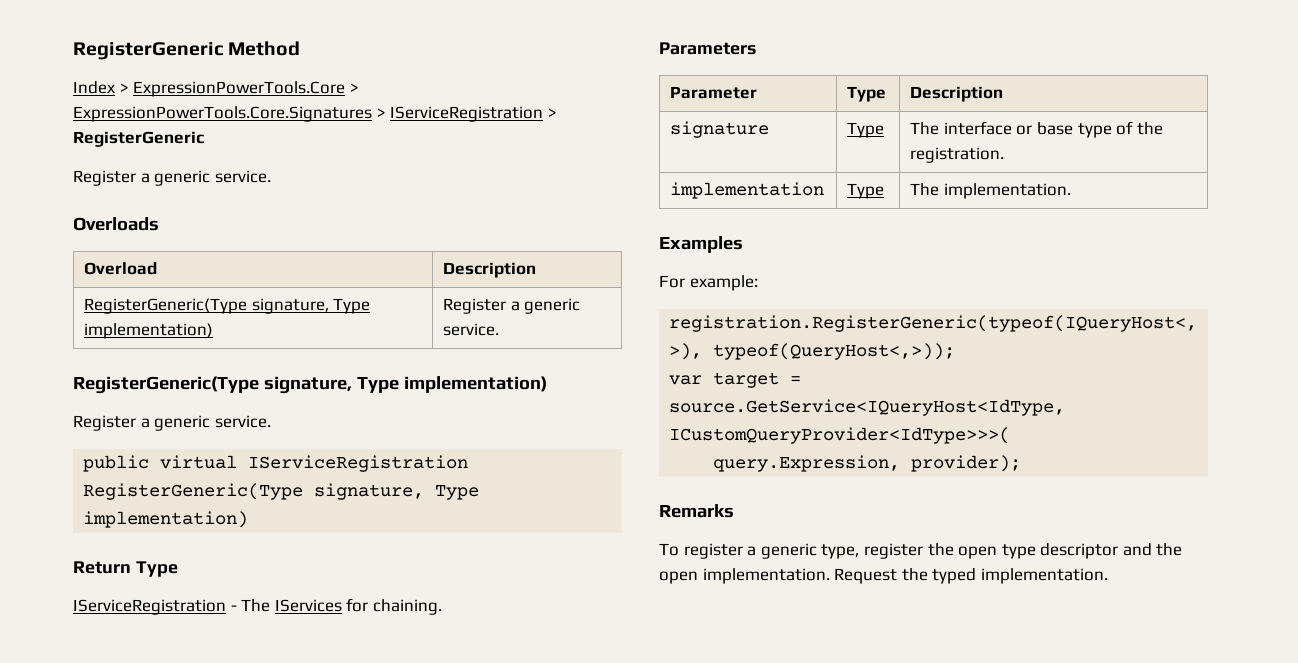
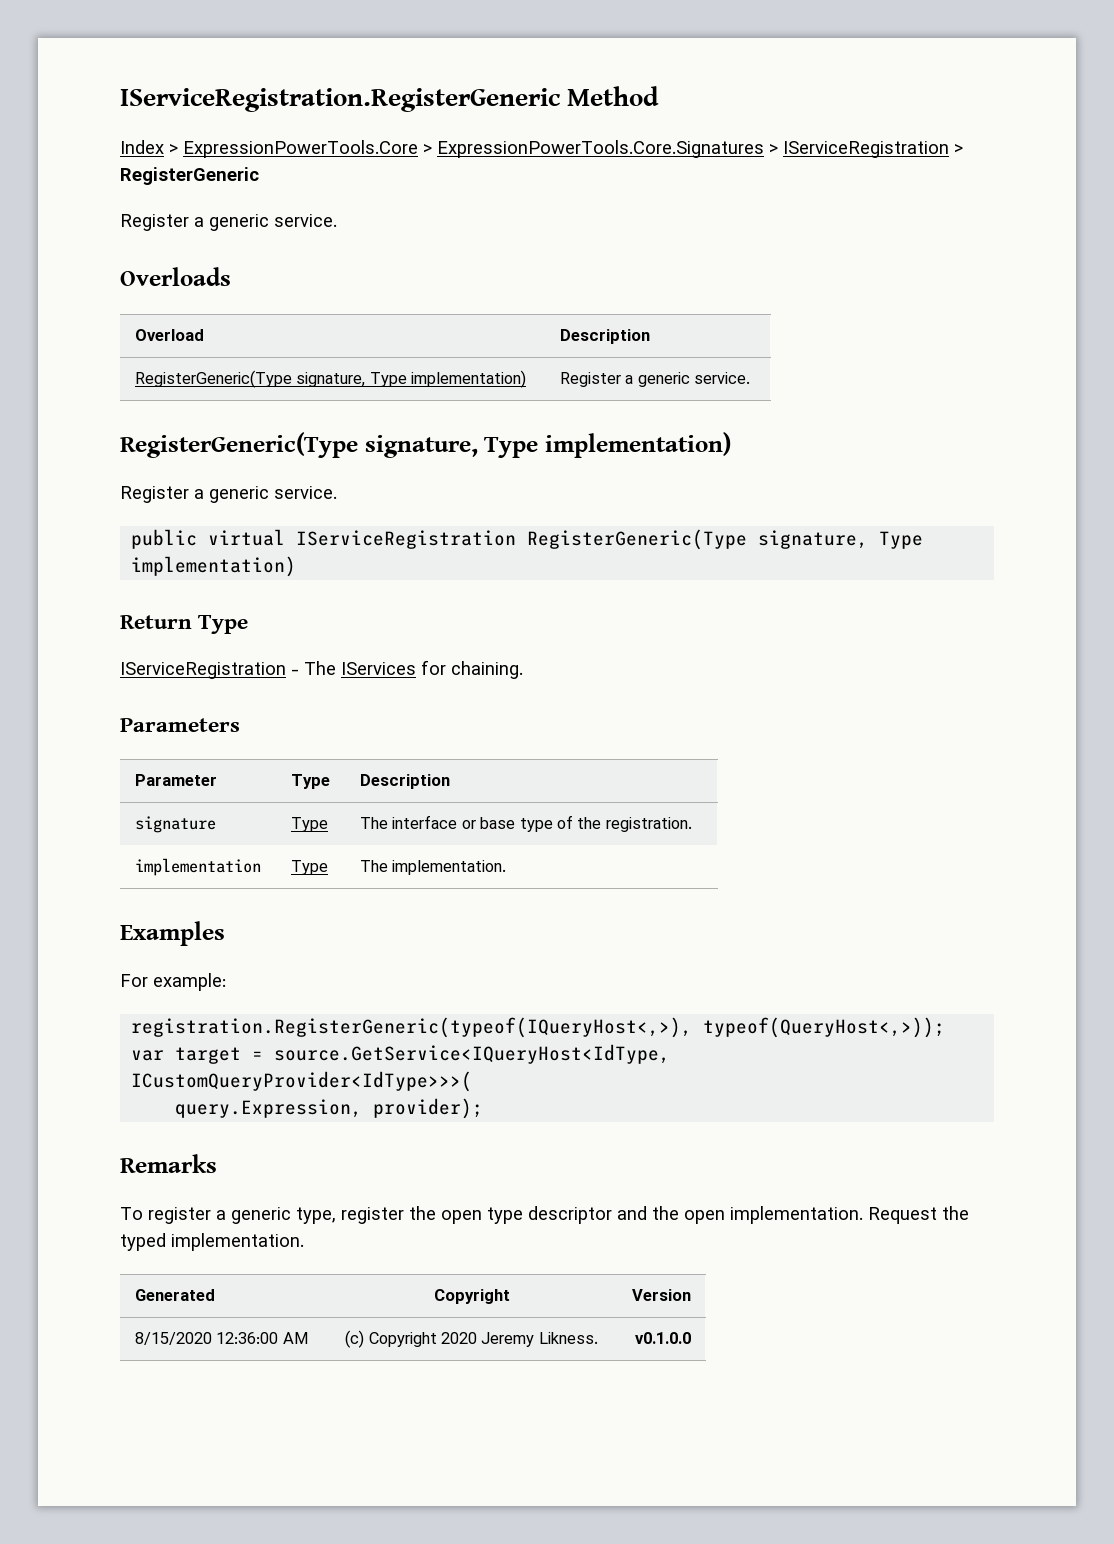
- RegisterGeneric Method
+ IServiceRegistration.RegisterGeneric Method
+ Generated | Copyright | Version
+ 8/15/2020 12:36:00 AM | (c) Copyright 2020 Jeremy Likness. | v0.1.0.0

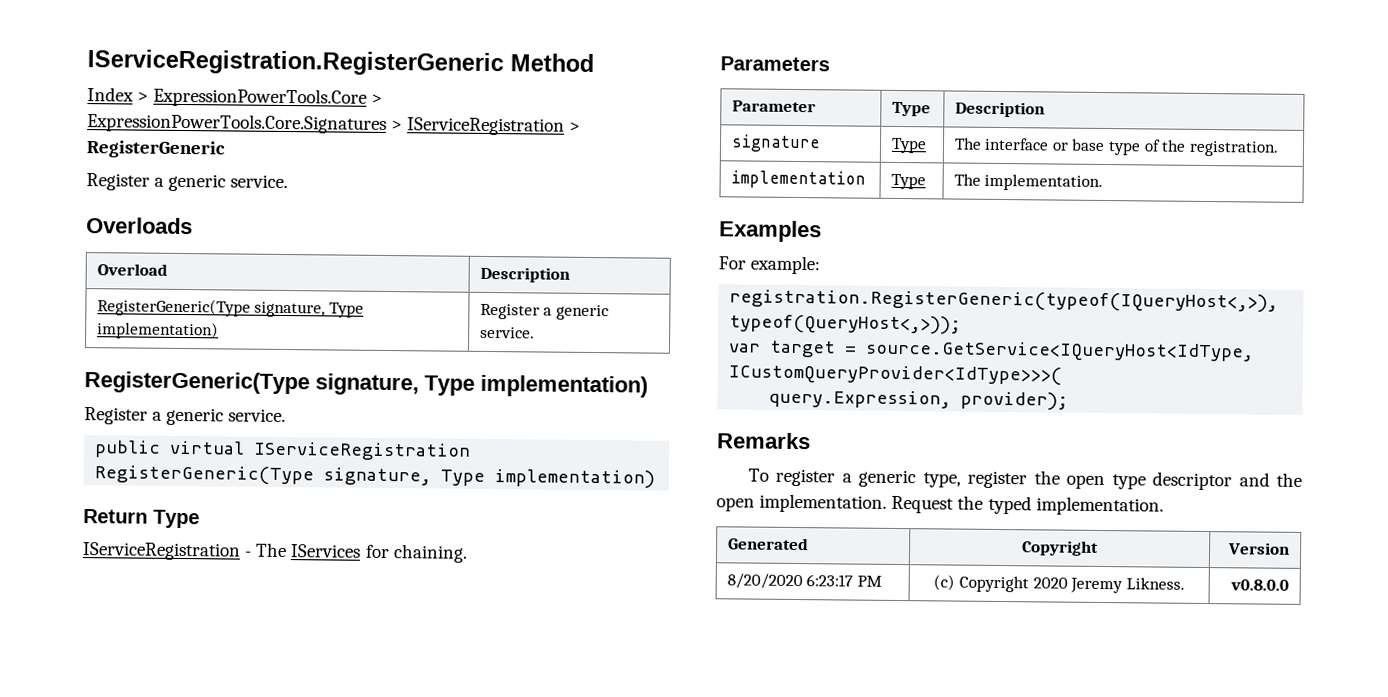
- 8/15/2020 12:36:00 AM | (c) Copyright 2020 Jeremy Likness. | v0.1.0.0
+ 8/20/2020 6:23:17 PM | (c) Copyright 2020 Jeremy Likness. | v0.8.0.0

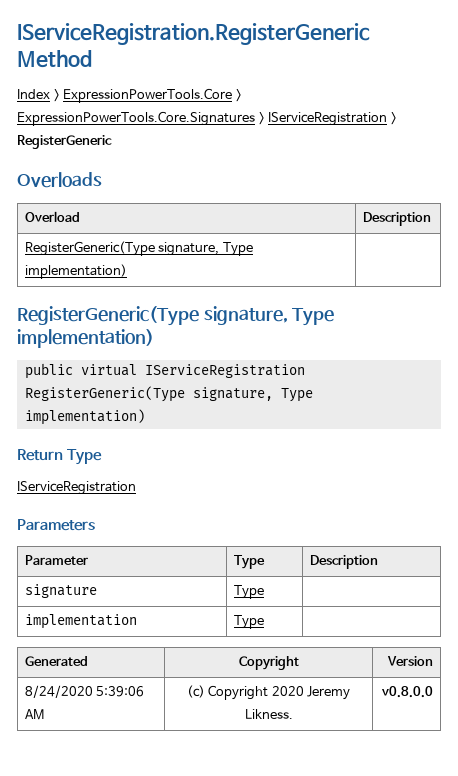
  Index > ExpressionPowerTools.Core > ExpressionPowerTools.Core.Signatures > IServiceRegistration > RegisterGeneric
- Register a generic service.
- RegisterGeneric(Type signature, Type implementation) | Register a generic service.
+ RegisterGeneric(Type signature, Type implementation) |
  RegisterGeneric(Type signature, Type implementation)
- Register a generic service.
  Return Type
- IServiceRegistration - The IServices for chaining.
+ IServiceRegistration
- signature | Type | The interface or base type of the registration.
- implementation | Type | The implementation.
- Examples
- For example:
- registration.RegisterGeneric(typeof(IQueryHost<,>), typeof(QueryHost<,>));
- var target = source.GetService<IQueryHost<IdType, ICustomQueryProvider<IdType>>>(
- query.Expression, provider);
- Remarks
- To register a generic type, register the open type descriptor and the open implementation. Request the typed implementation.
+ signature | Type |
+ implementation | Type |
- 8/20/2020 6:23:17 PM | (c) Copyright 2020 Jeremy Likness. | v0.8.0.0
+ 8/24/2020 5:39:06 AM | (c) Copyright 2020 Jeremy Likness. | v0.8.0.0

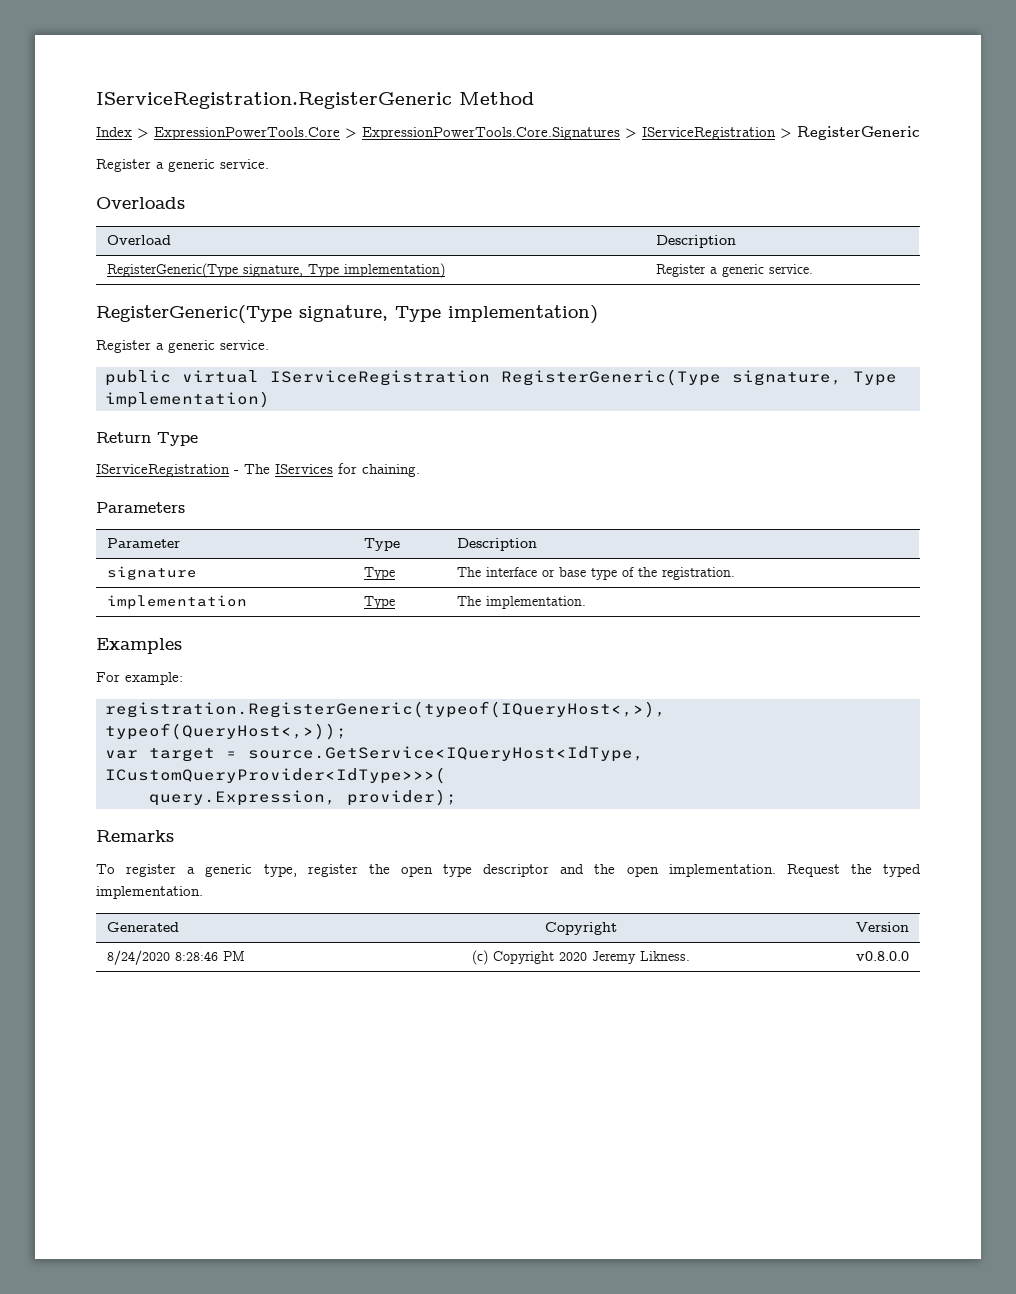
  Index > ExpressionPowerTools.Core > ExpressionPowerTools.Core.Signatures > IServiceRegistration > RegisterGeneric
+ Register a generic service.
- RegisterGeneric(Type signature, Type implementation) |
+ RegisterGeneric(Type signature, Type implementation) | Register a generic service.
  RegisterGeneric(Type signature, Type implementation)
+ Register a generic service.
  Return Type
- IServiceRegistration
+ IServiceRegistration - The IServices for chaining.
- signature | Type |
- implementation | Type |
+ signature | Type | The interface or base type of the registration.
+ implementation | Type | The implementation.
+ Examples
+ For example:
+ registration.RegisterGeneric(typeof(IQueryHost<,>), typeof(QueryHost<,>));
+ var target = source.GetService<IQueryHost<IdType, ICustomQueryProvider<IdType>>>(
+ query.Expression, provider);
+ Remarks
+ To register a generic type, register the open type descriptor and the open implementation. Request the typed implementation.
- 8/24/2020 5:39:06 AM | (c) Copyright 2020 Jeremy Likness. | v0.8.0.0
+ 8/24/2020 8:28:46 PM | (c) Copyright 2020 Jeremy Likness. | v0.8.0.0

